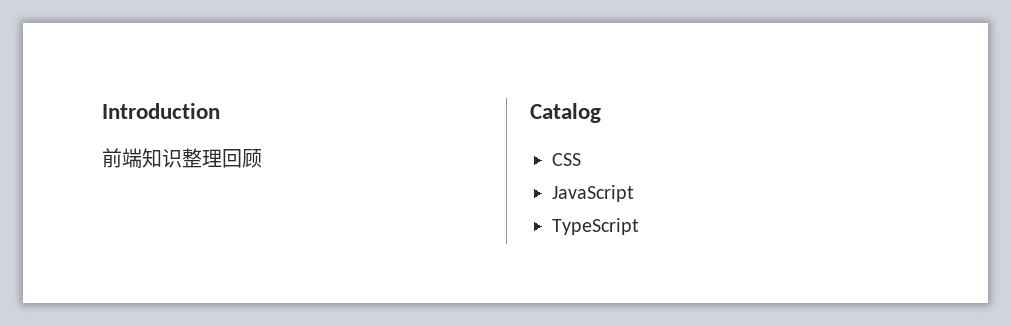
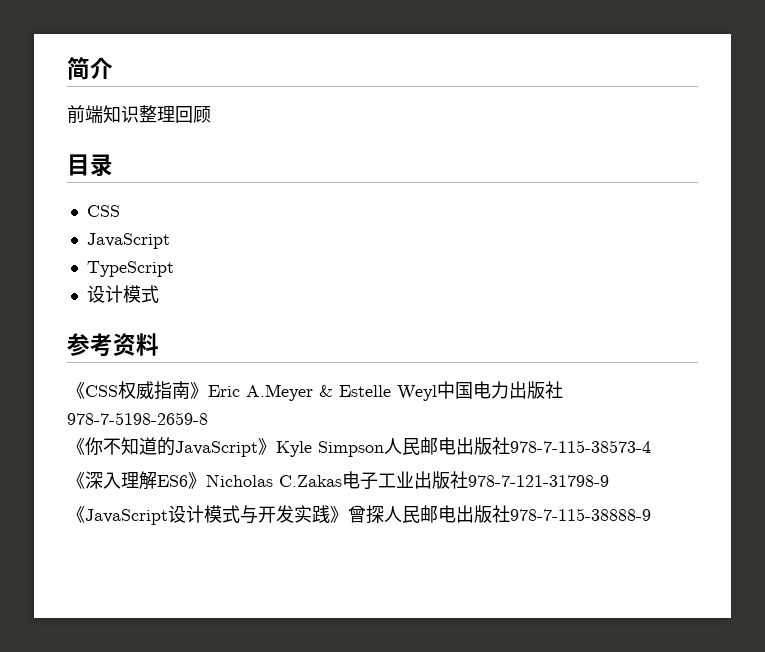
- Introduction
+ 简介
- Catalog
+ 目录
  TypeScript
+ 设计模式
+ 参考资料
+ 《CSS权威指南》Eric A.Meyer & Estelle Weyl中国电力出版社978-7-5198-2659-8
+ 《你不知道的JavaScript》Kyle Simpson人民邮电出版社978-7-115-38573-4
+ 《深入理解ES6》Nicholas C.Zakas电子工业出版社978-7-121-31798-9
+ 《JavaScript设计模式与开发实践》曾探人民邮电出版社978-7-115-38888-9

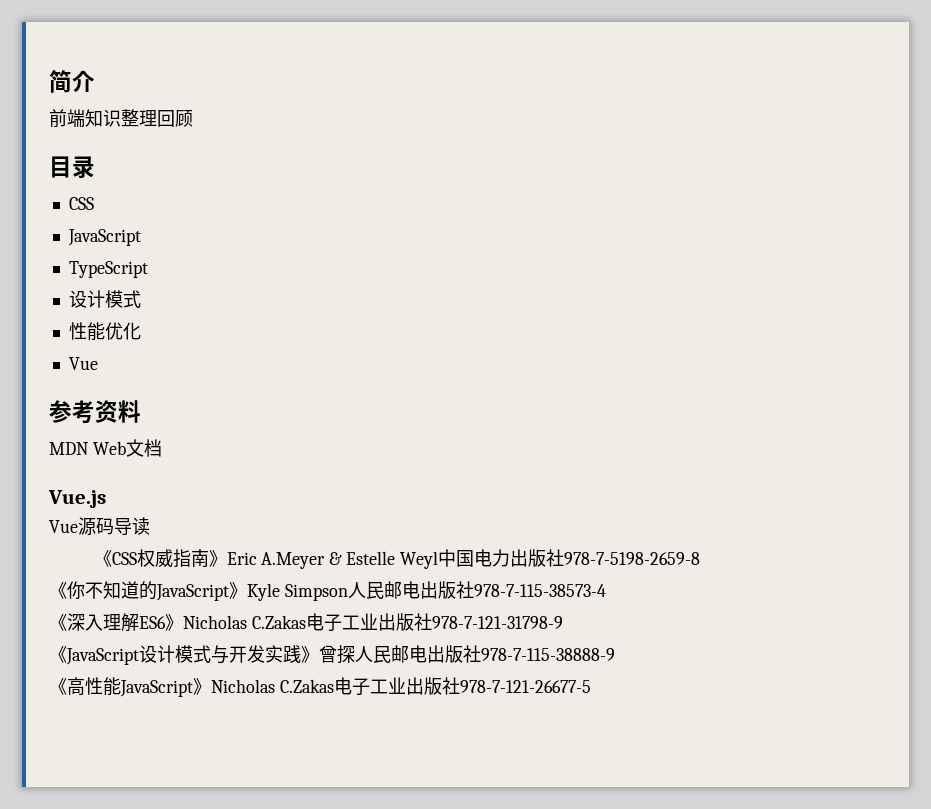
+ 性能优化
+ Vue
+ MDN Web文档
+ Vue.js
+ Vue源码导读
+ 《高性能JavaScript》Nicholas C.Zakas电子工业出版社978-7-121-26677-5

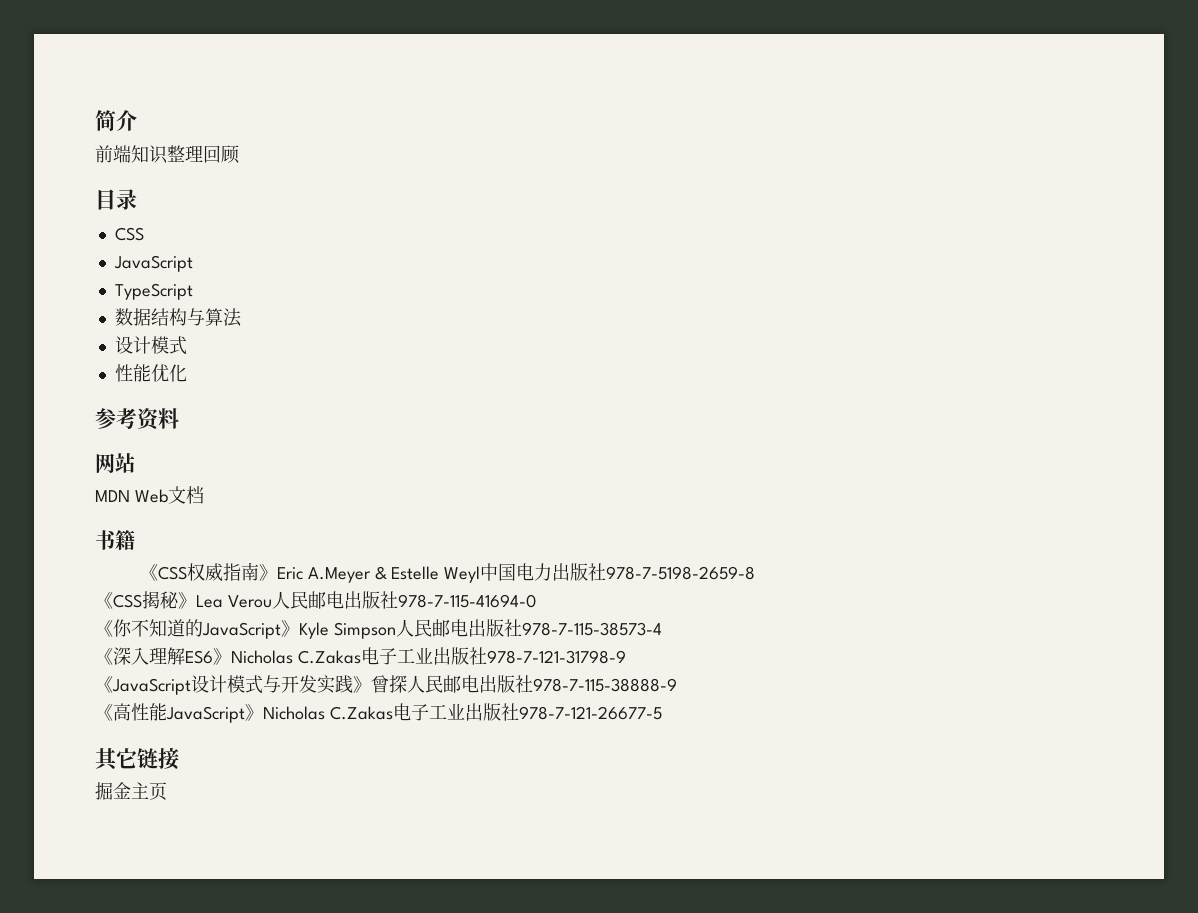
+ 数据结构与算法
  性能优化
- Vue
+ 网站
- Vue.js
- Vue源码导读
+ 书籍
+ 《CSS揭秘》Lea Verou人民邮电出版社978-7-115-41694-0
+ 其它链接
+ 掘金主页

